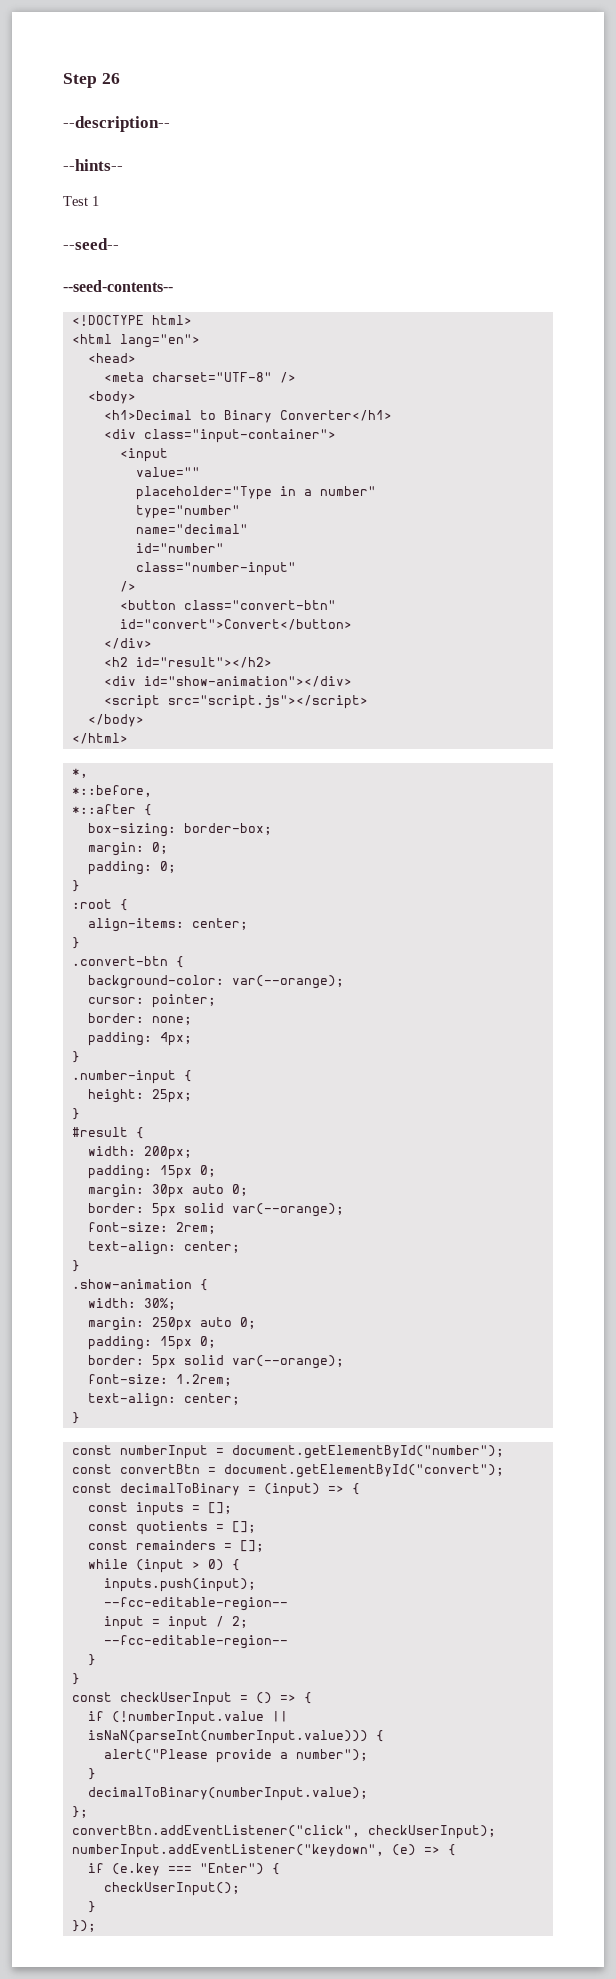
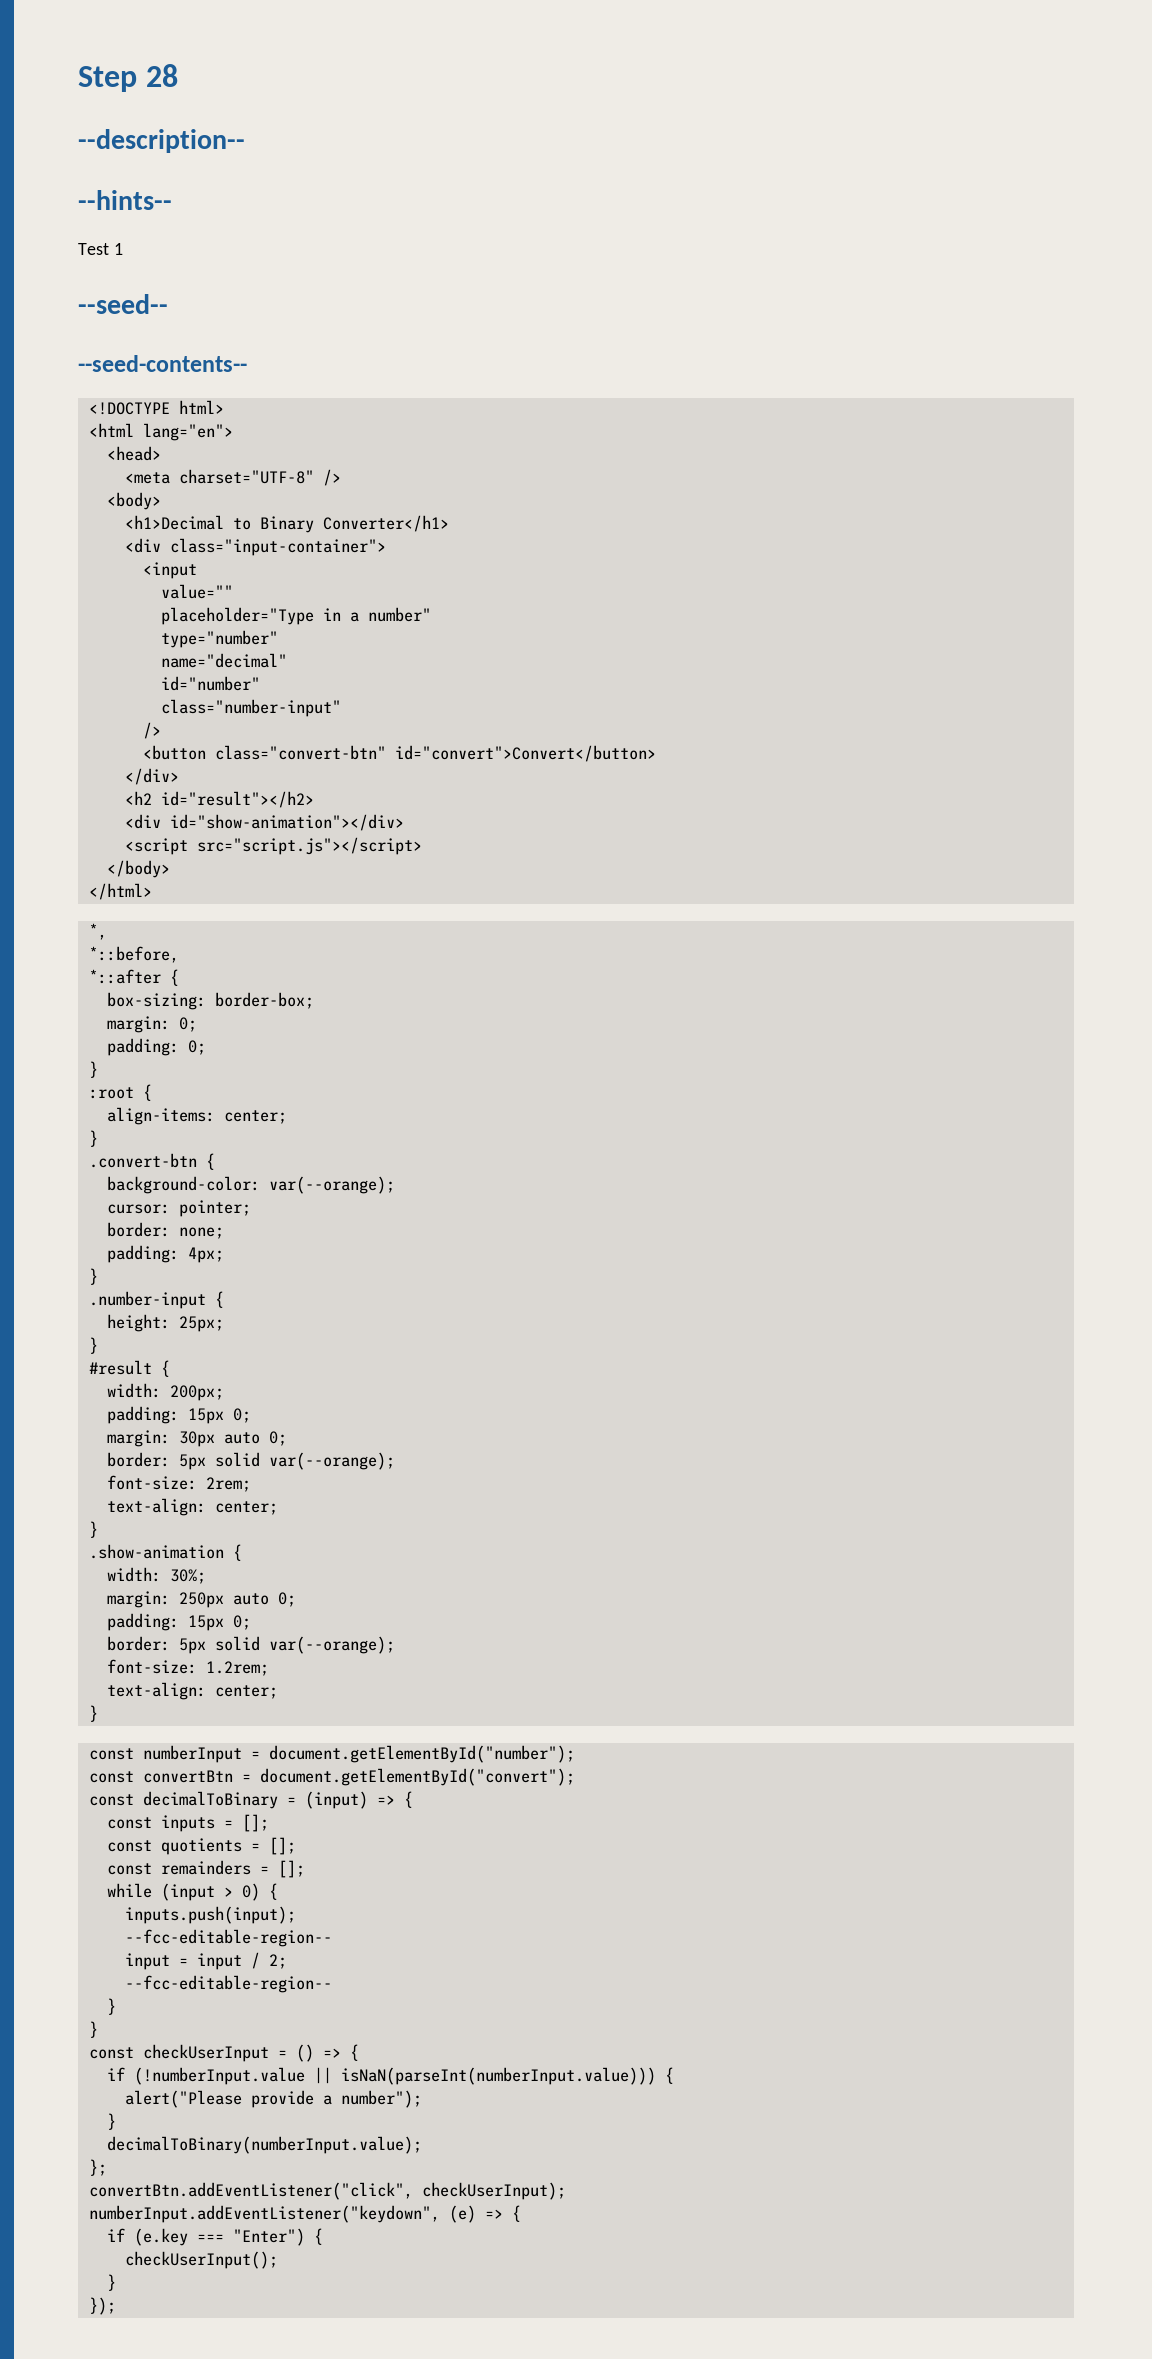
- Step 26
+ Step 28

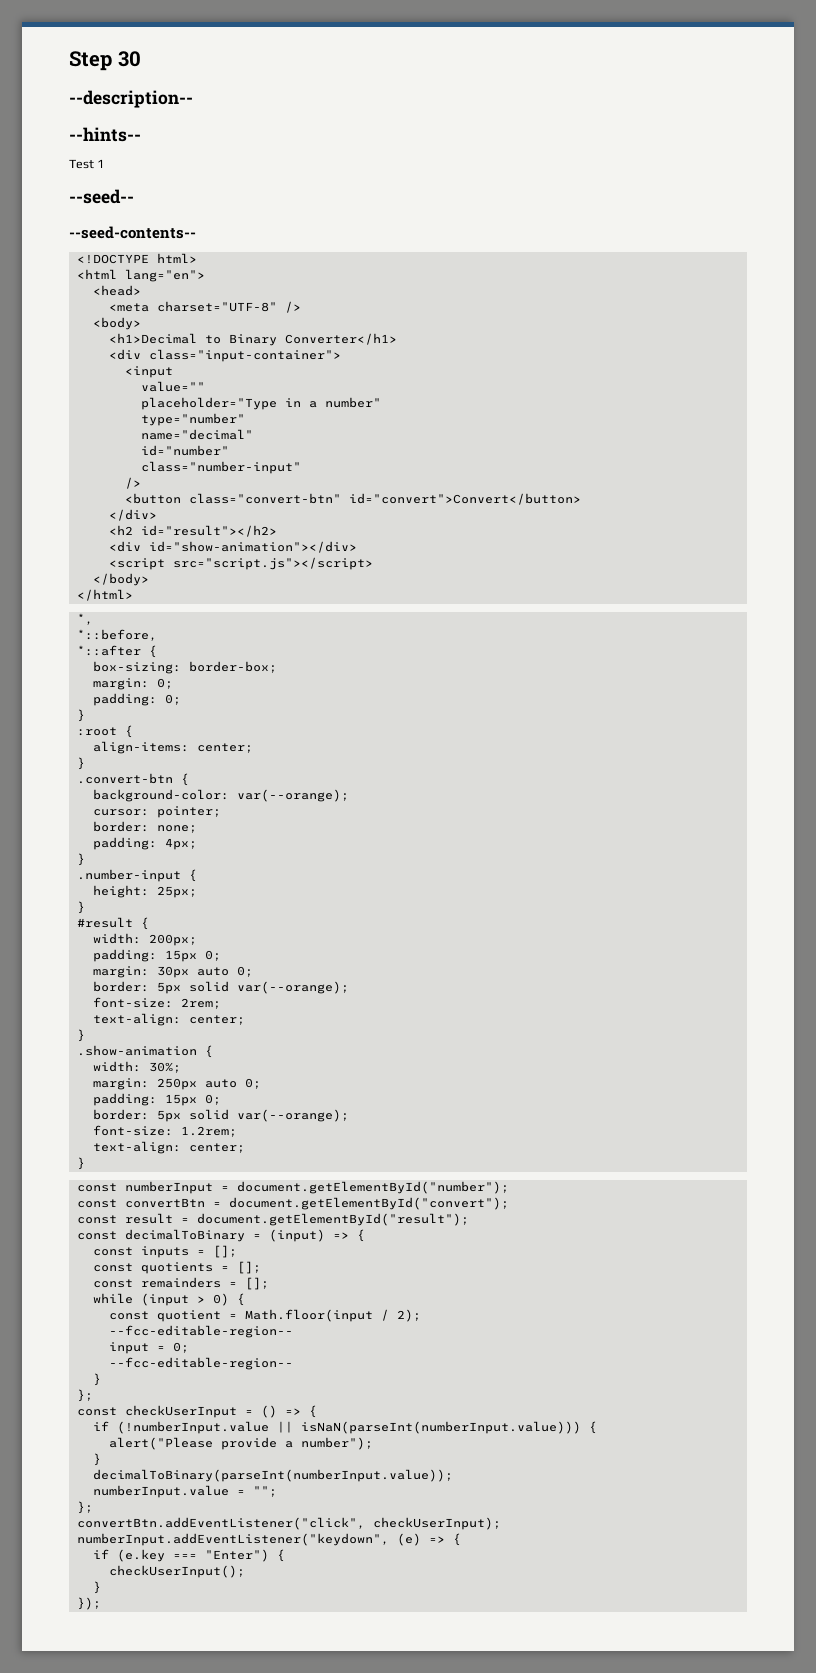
- Step 28
+ Step 30
+ const result = document.getElementById("result");
- inputs.push(input);
+ const quotient = Math.floor(input / 2);
- input = input / 2;
+ input = 0;
  --fcc-editable-region--
  }
- }
+ };
- decimalToBinary(numberInput.value);
+ decimalToBinary(parseInt(numberInput.value));
+ numberInput.value = "";

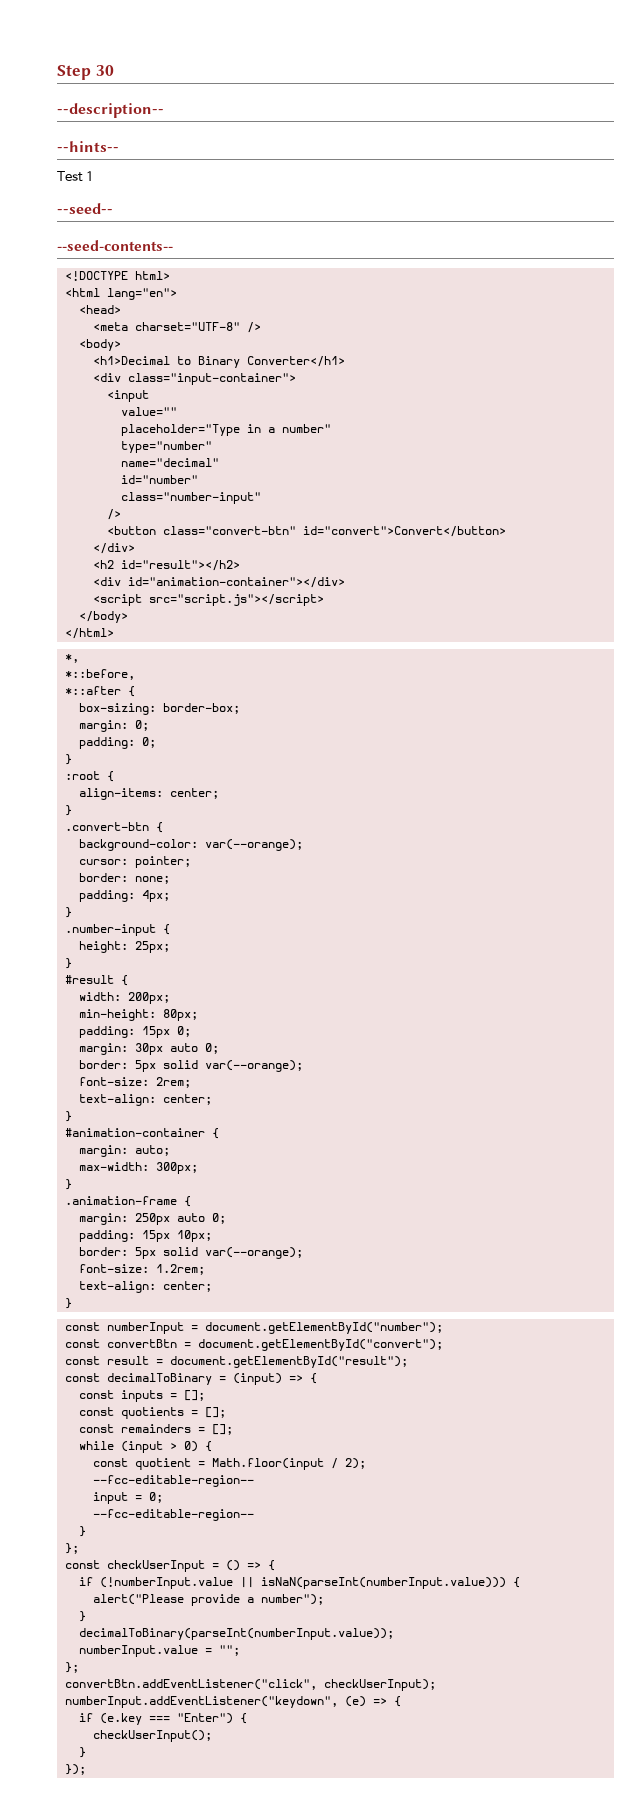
- <div id="show-animation"></div>
+ <div id="animation-container"></div>
+ min-height: 80px;
- .show-animation {
- width: 30%;
+ #animation-container {
+ margin: auto;
+ max-width: 300px;
+ }
+ .animation-frame {
  margin: 250px auto 0;
- padding: 15px 0;
+ padding: 15px 10px;

